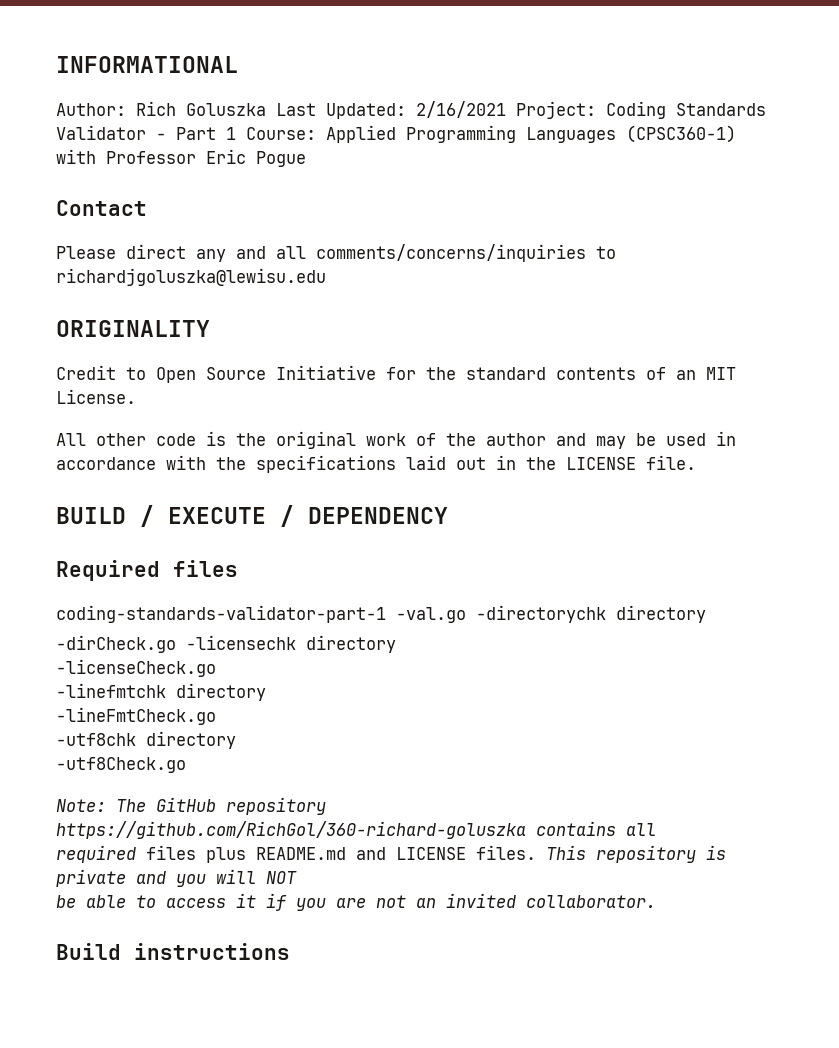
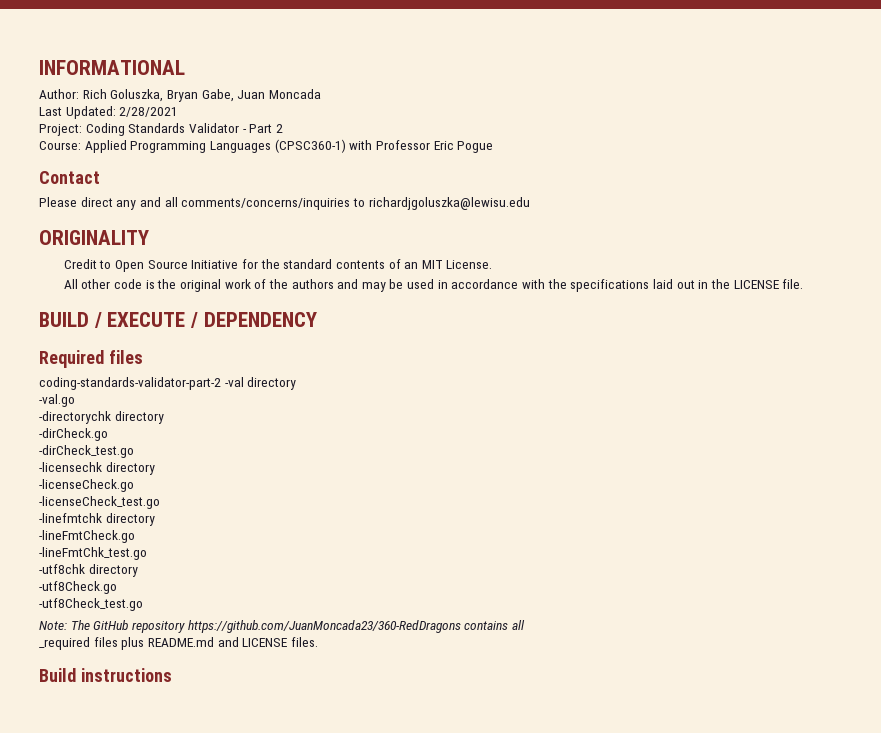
- Author: Rich Goluszka Last Updated: 2/16/2021 Project: Coding Standards Validator - Part 1 Course: Applied Programming Languages (CPSC360-1) with Professor Eric Pogue
+ Author: Rich Goluszka, Bryan Gabe, Juan Moncada
+ Last Updated: 2/28/2021
+ Project: Coding Standards Validator - Part 2
+ Course: Applied Programming Languages (CPSC360-1) with Professor Eric Pogue
- All other code is the original work of the author and may be used in accordance with the specifications laid out in the LICENSE file.
+ All other code is the original work of the authors and may be used in accordance with the specifications laid out in the LICENSE file.
- coding-standards-validator-part-1 -val.go -directorychk directory
+ coding-standards-validator-part-2 -val directory
+ -val.go
+ -directorychk directory
- -dirCheck.go -licensechk directory
+ -dirCheck.go
+ -dirCheck_test.go
+ -licensechk directory
+ -licenseCheck_test.go
+ -lineFmtChk_test.go
+ -utf8Check_test.go
- Note: The GitHub repository https://github.com/RichGol/360-richard-goluszka contains all
+ Note: The GitHub repository https://github.com/JuanMoncada23/360-RedDragons contains all
- required files plus README.md and LICENSE files. This repository is private and you will NOT
- be able to access it if you are not an invited collaborator.
+ _required files plus README.md and LICENSE files.

